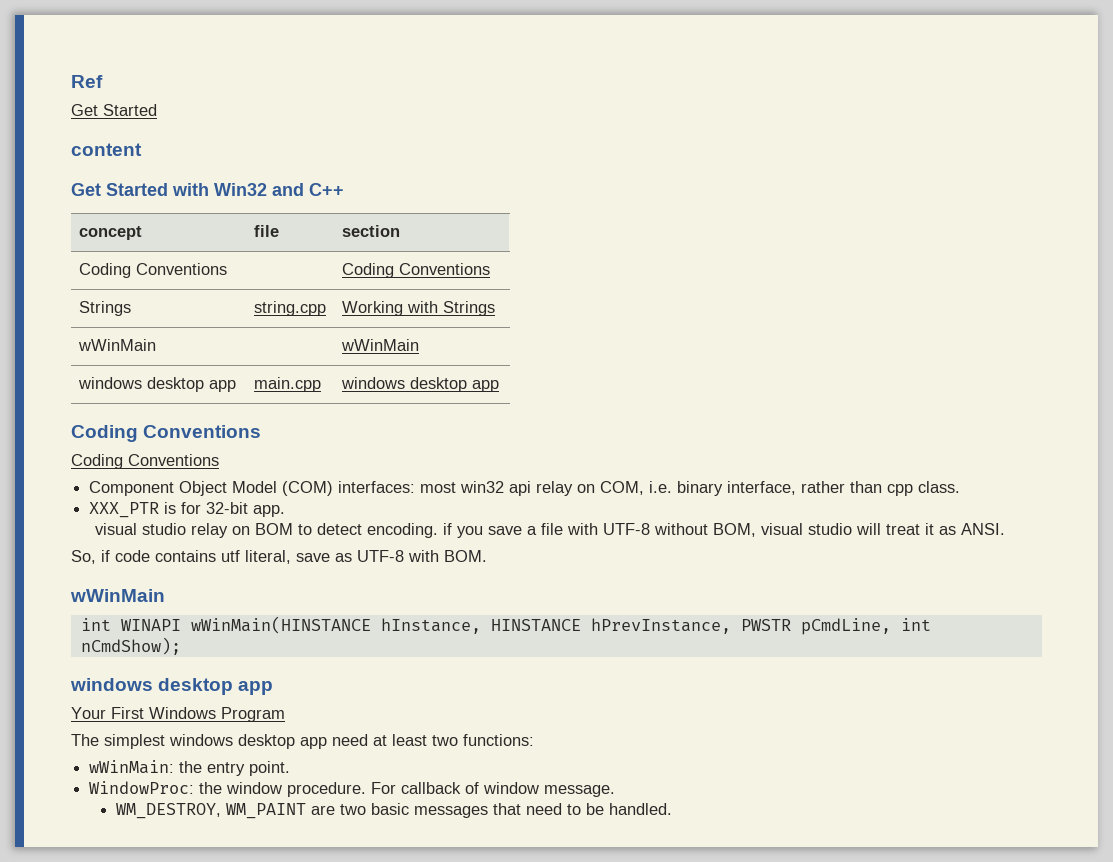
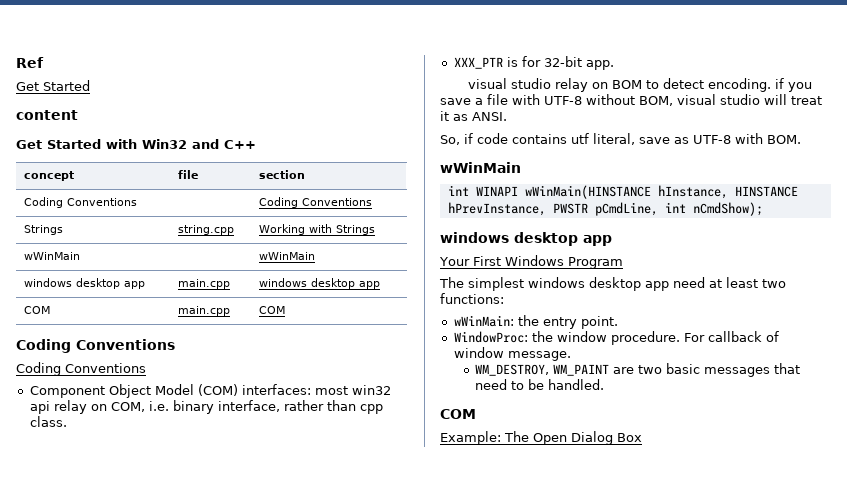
+ COM | main.cpp | COM
  WM_DESTROY, WM_PAINT are two basic messages that need to be handled.
+ COM
+ Example: The Open Dialog Box

